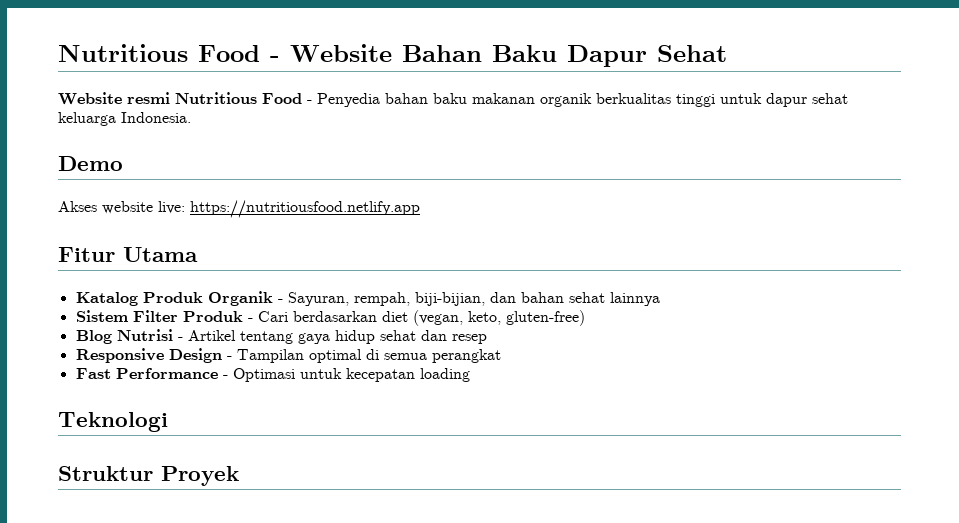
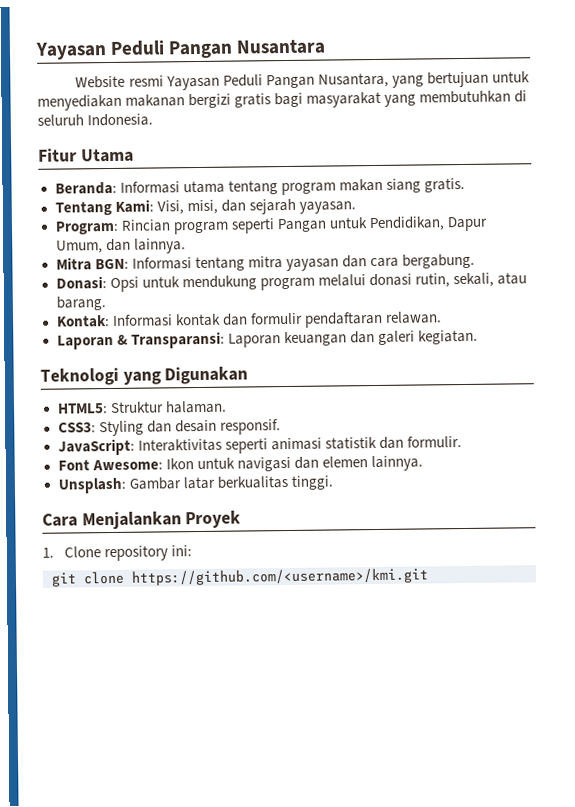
- Nutritious Food - Website Bahan Baku Dapur Sehat
- Website resmi Nutritious Food - Penyedia bahan baku makanan organik berkualitas tinggi untuk dapur sehat keluarga Indonesia.
- Demo
- Akses website live: https://nutritiousfood.netlify.app
+ Yayasan Peduli Pangan Nusantara
+ Website resmi Yayasan Peduli Pangan Nusantara, yang bertujuan untuk menyediakan makanan bergizi gratis bagi masyarakat yang membutuhkan di seluruh Indonesia.
  Fitur Utama
- Katalog Produk Organik - Sayuran, rempah, biji-bijian, dan bahan sehat lainnya
- Sistem Filter Produk - Cari berdasarkan diet (vegan, keto, gluten-free)
- Blog Nutrisi - Artikel tentang gaya hidup sehat dan resep
- Responsive Design - Tampilan optimal di semua perangkat
- Fast Performance - Optimasi untuk kecepatan loading
- Teknologi
- Struktur Proyek
+ Beranda: Informasi utama tentang program makan siang gratis.
+ Tentang Kami: Visi, misi, dan sejarah yayasan.
+ Program: Rincian program seperti Pangan untuk Pendidikan, Dapur Umum, dan lainnya.
+ Mitra BGN: Informasi tentang mitra yayasan dan cara bergabung.
+ Donasi: Opsi untuk mendukung program melalui donasi rutin, sekali, atau barang.
+ Kontak: Informasi kontak dan formulir pendaftaran relawan.
+ Laporan & Transparansi: Laporan keuangan dan galeri kegiatan.
+ Teknologi yang Digunakan
+ HTML5: Struktur halaman.
+ CSS3: Styling dan desain responsif.
+ JavaScript: Interaktivitas seperti animasi statistik dan formulir.
+ Font Awesome: Ikon untuk navigasi dan elemen lainnya.
+ Unsplash: Gambar latar berkualitas tinggi.
+ Cara Menjalankan Proyek
+ 1. Clone repository ini:
+ git clone https://github.com/<username>/kmi.git

